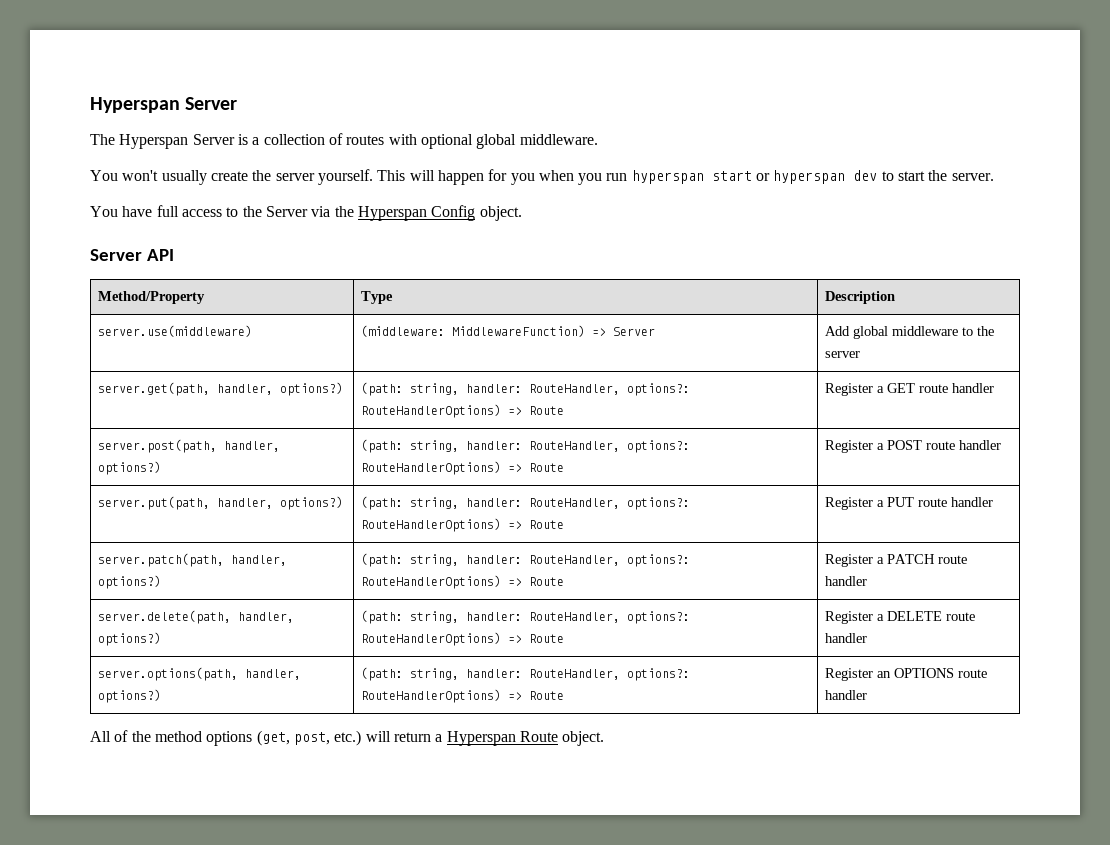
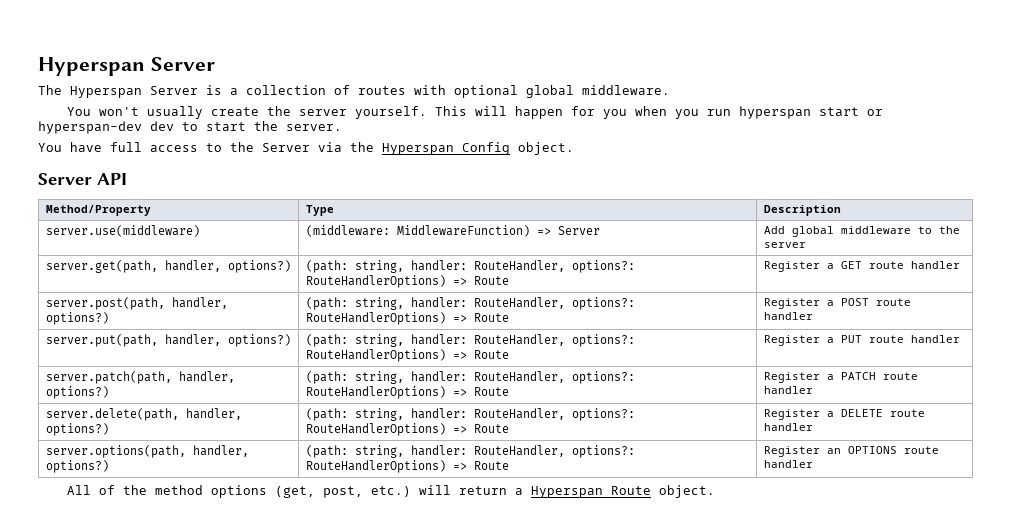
- This will happen for you when you run hyperspan start or hyperspan dev to start the server.
+ This will happen for you when you run hyperspan start or hyperspan-dev dev to start the server.

